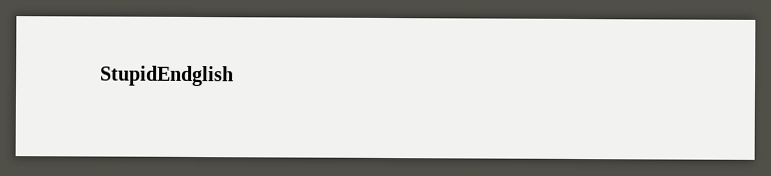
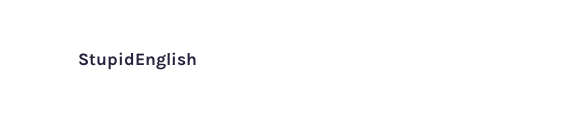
- StupidEndglish
+ StupidEnglish

